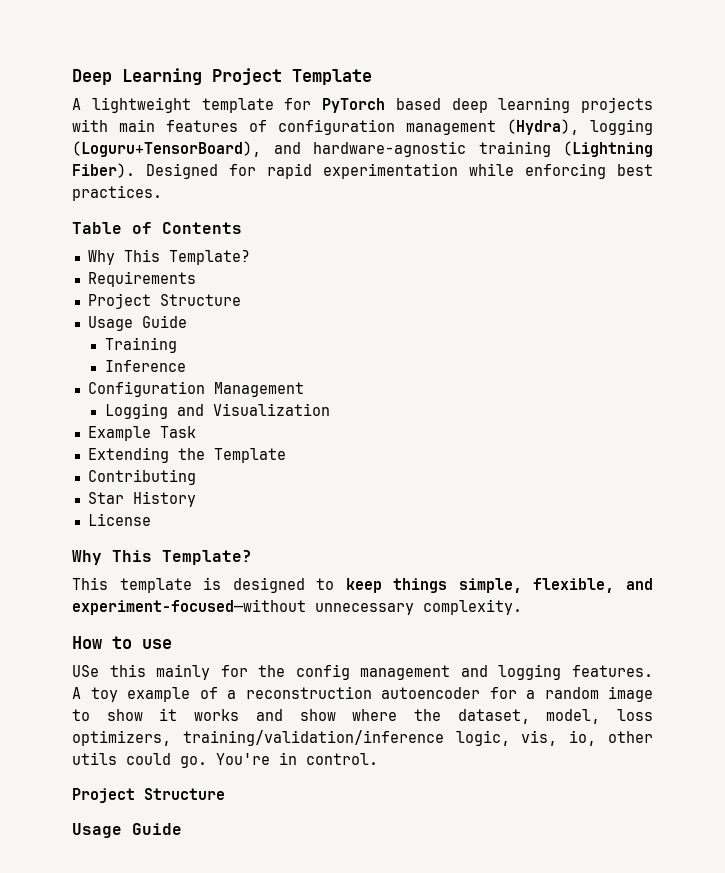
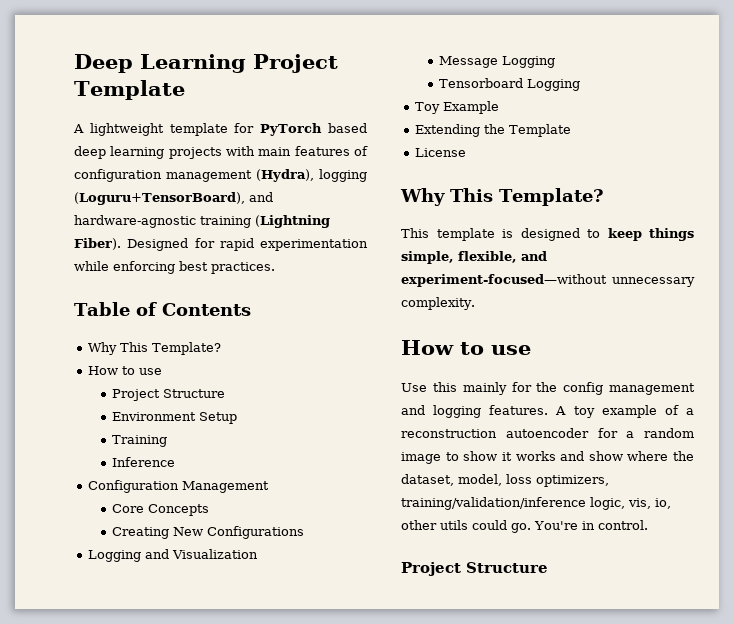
  Table of Contents
  Why This Template?
- Requirements
+ How to use
  Project Structure
- Usage Guide
+ Environment Setup
+ Core Concepts
+ Creating New Configurations
  Logging and Visualization
- Example Task
+ Message Logging
+ Tensorboard Logging
+ Toy Example
- Contributing
- Star History
- USe this mainly for the config management and logging features.
+ Use this mainly for the config management and logging features.
  You're in control.
  Project Structure
- Usage Guide

